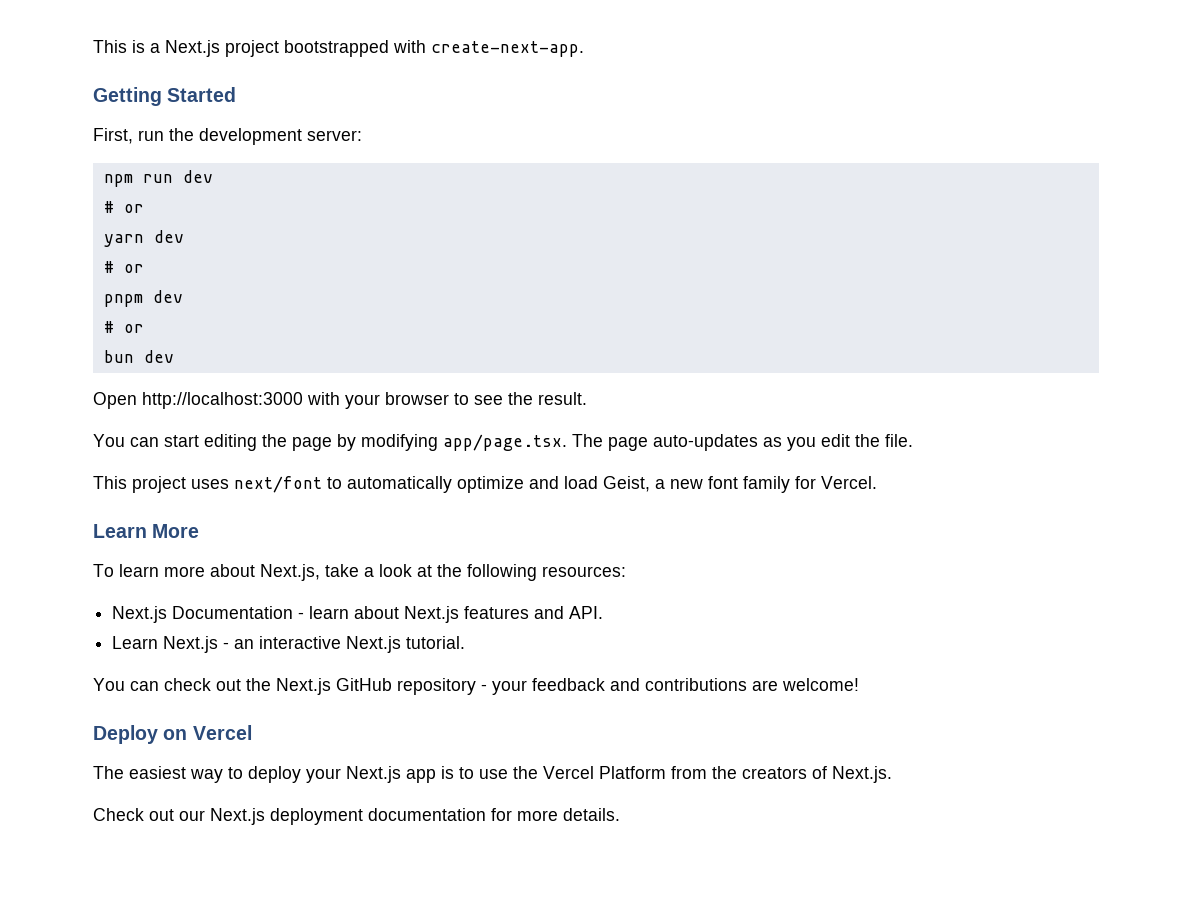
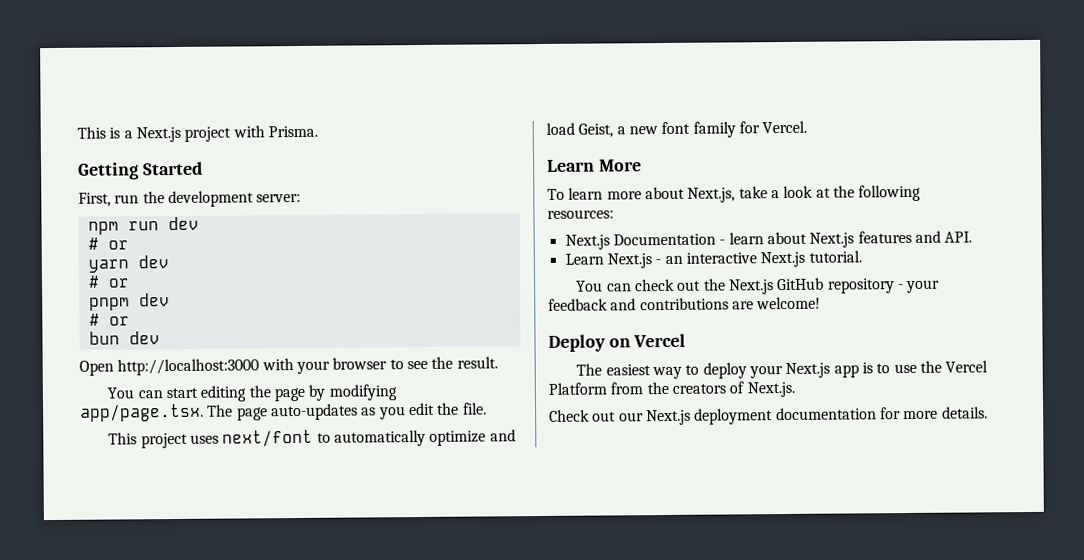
- This is a Next.js project bootstrapped with create-next-app.
+ This is a Next.js project with Prisma.

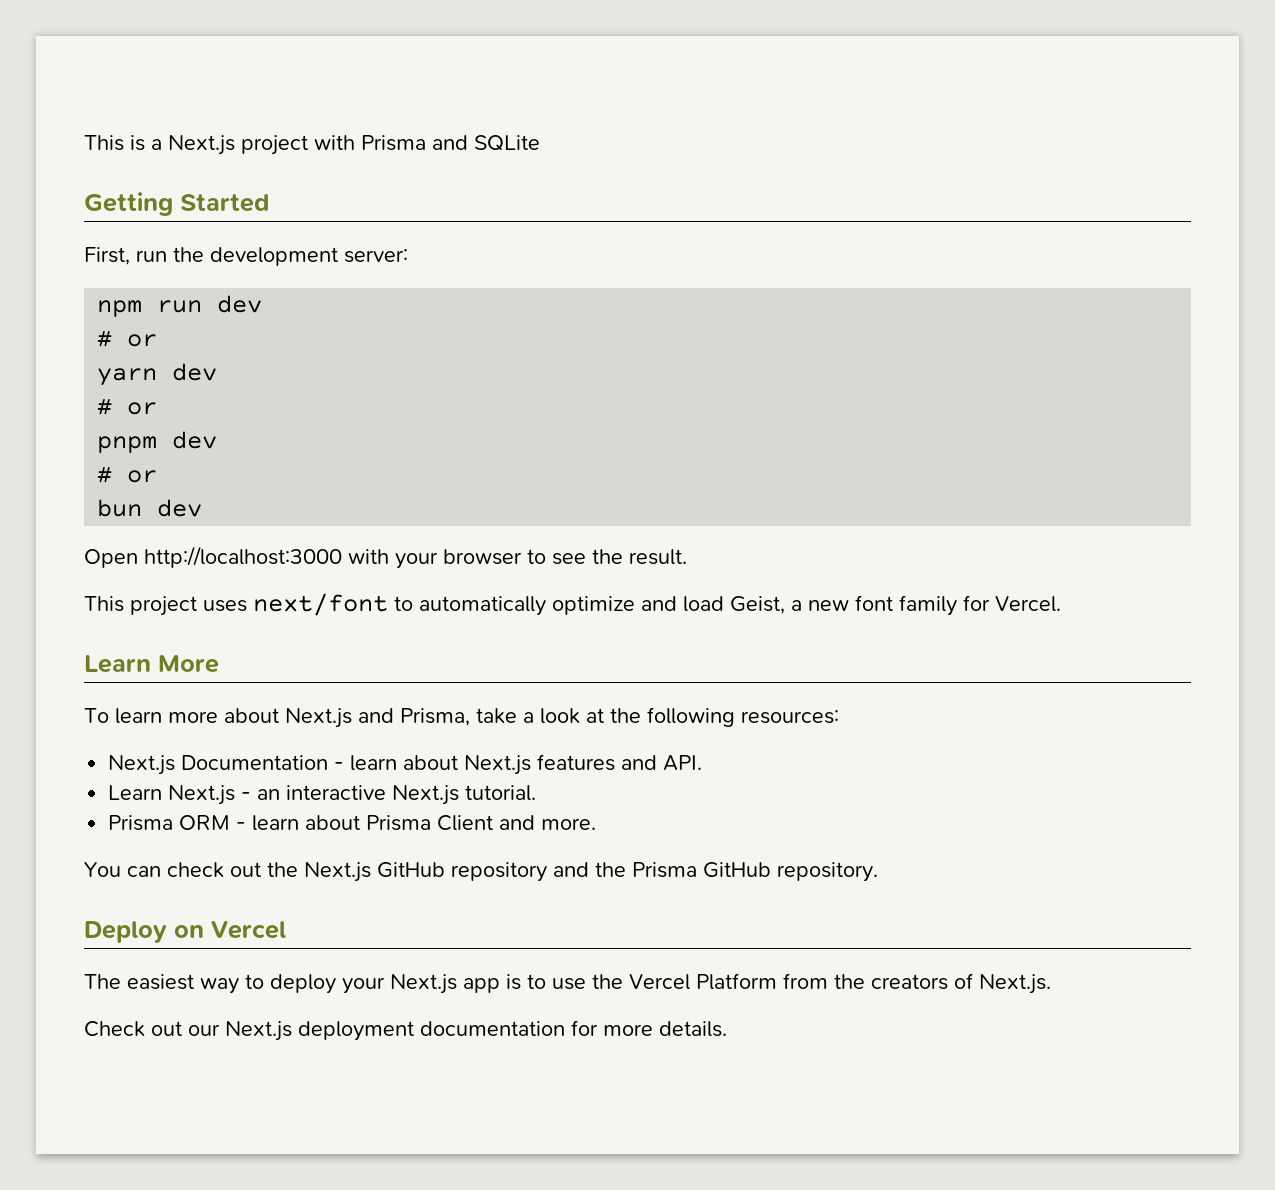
- This is a Next.js project with Prisma.
+ This is a Next.js project with Prisma and SQLite
- You can start editing the page by modifying app/page.tsx. The page auto-updates as you edit the file.
- To learn more about Next.js, take a look at the following resources:
+ To learn more about Next.js and Prisma, take a look at the following resources:
+ Prisma ORM - learn about Prisma Client and more.
- You can check out the Next.js GitHub repository - your feedback and contributions are welcome!
+ You can check out the Next.js GitHub repository and the Prisma GitHub repository.

